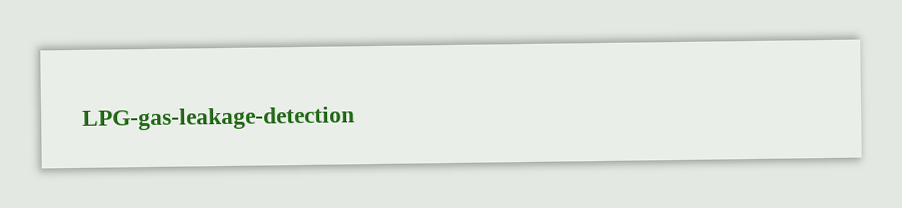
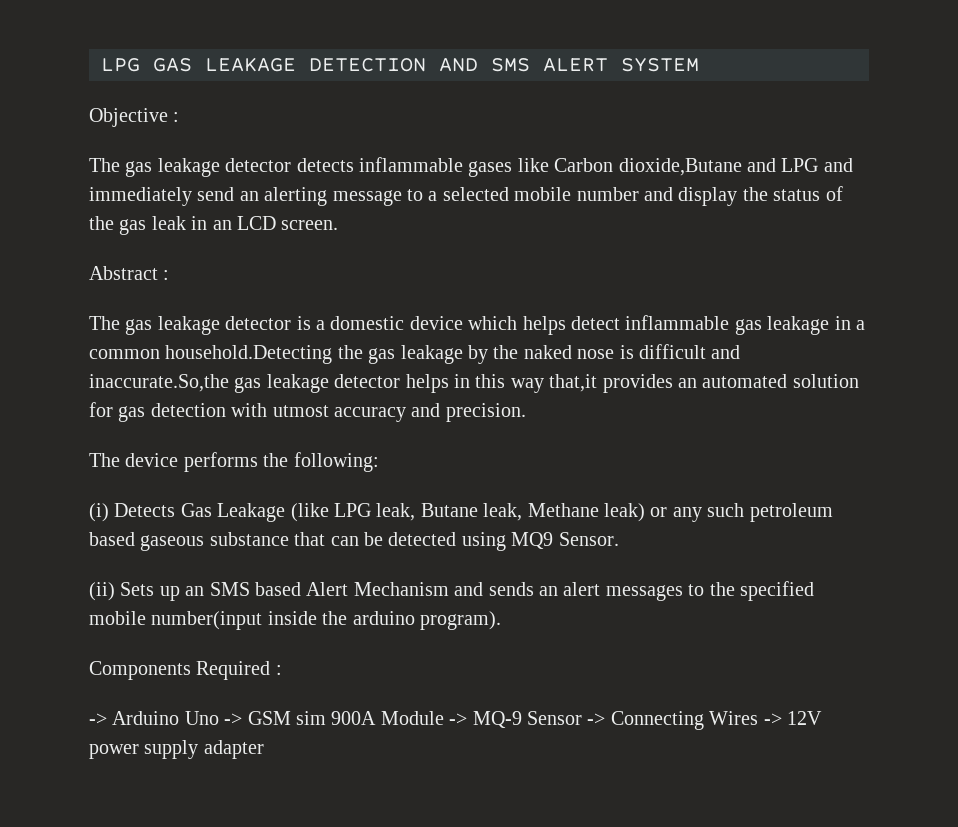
- LPG-gas-leakage-detection
+ LPG GAS LEAKAGE DETECTION AND SMS ALERT SYSTEM
+ Objective :
+ The gas leakage detector detects inflammable gases like Carbon dioxide,Butane and LPG and immediately send an alerting message to a selected mobile number and display the status of the gas leak in an LCD screen.
+ Abstract :
+ The gas leakage detector is a domestic device which helps detect inflammable gas leakage in a common household.Detecting the gas leakage by the naked nose is difficult and inaccurate.So,the gas leakage detector helps in this way that,it provides an automated solution for gas detection with utmost accuracy and precision.
+ The device performs the following:
+ (i) Detects Gas Leakage (like LPG leak, Butane leak, Methane leak) or any such petroleum based gaseous substance that can be detected using MQ9 Sensor.
+ (ii) Sets up an SMS based Alert Mechanism and sends an alert messages to the specified mobile number(input inside the arduino program).
+ Components Required :
+ -> Arduino Uno -> GSM sim 900A Module -> MQ-9 Sensor -> Connecting Wires -> 12V power supply adapter

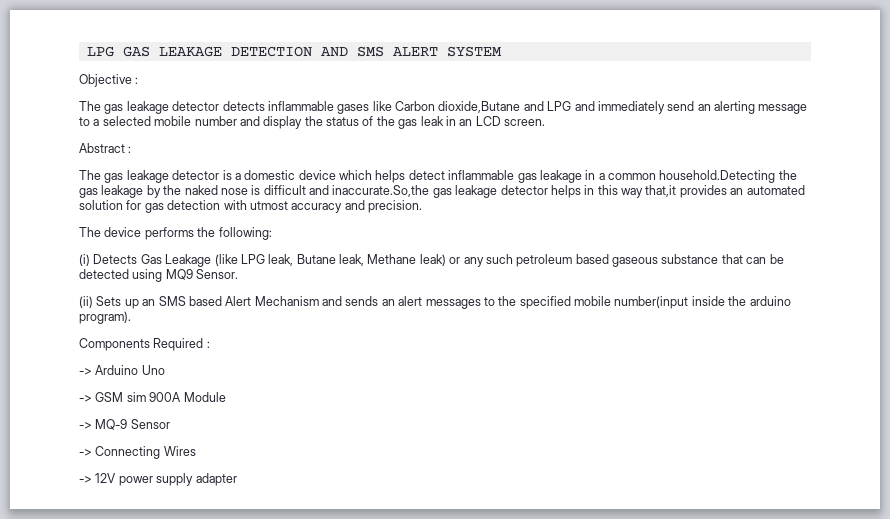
- -> Arduino Uno -> GSM sim 900A Module -> MQ-9 Sensor -> Connecting Wires -> 12V power supply adapter
+ -> Arduino Uno
+ -> GSM sim 900A Module
+ -> MQ-9 Sensor
+ -> Connecting Wires
+ -> 12V power supply adapter

